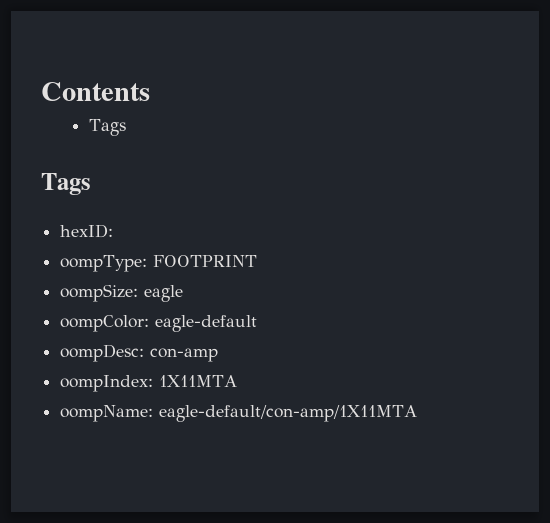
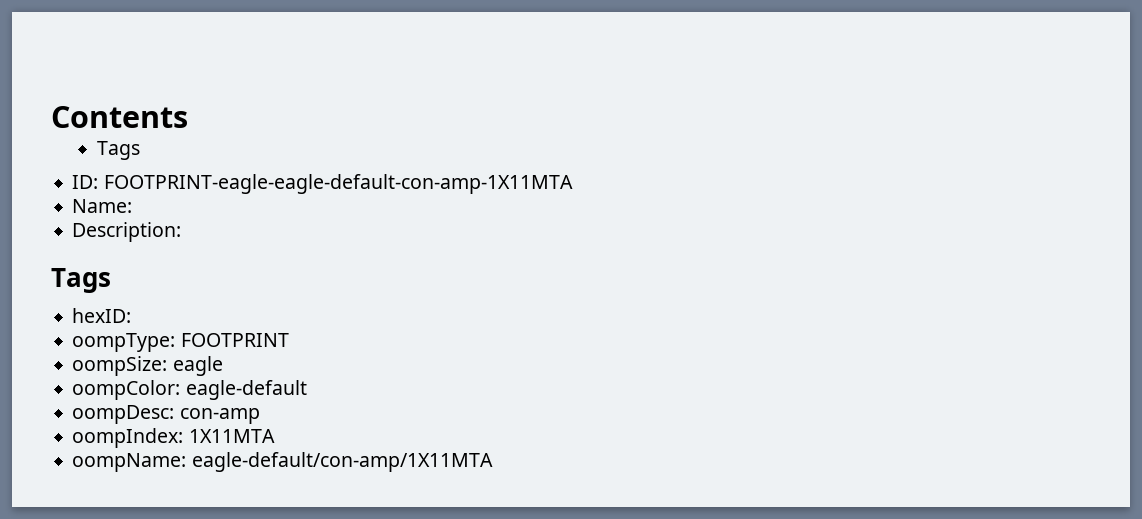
+ ID: FOOTPRINT-eagle-eagle-default-con-amp-1X11MTA
+ Name:
+ Description:

